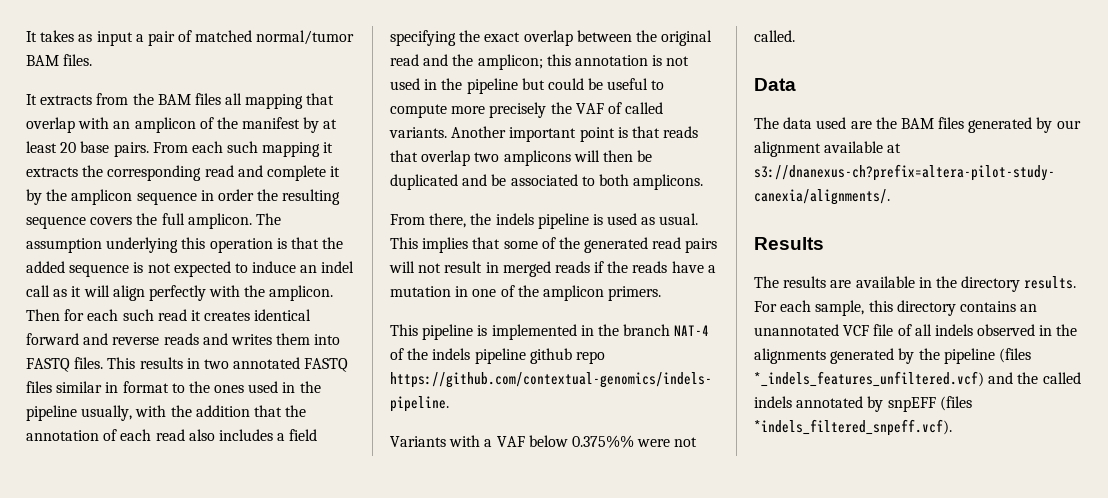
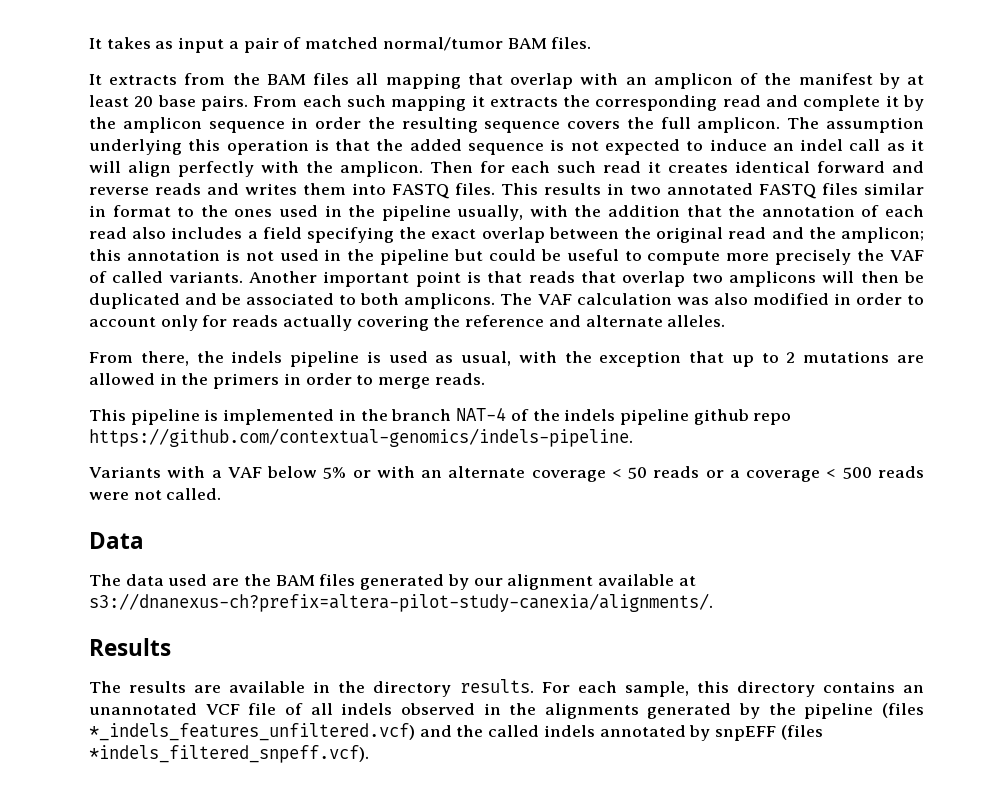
+ The VAF calculation was also modified in order to account only for reads actually covering the reference and alternate alleles.
- From there, the indels pipeline is used as usual. This implies that some of the generated read pairs will not result in merged reads if the reads have a mutation in one of the amplicon primers.
+ From there, the indels pipeline is used as usual, with the exception that up to 2 mutations are allowed in the primers in order to merge reads.
- Variants with a VAF below 0.375%% were not called.
+ Variants with a VAF below 5% or with an alternate coverage < 50 reads or a coverage < 500 reads were not called.

